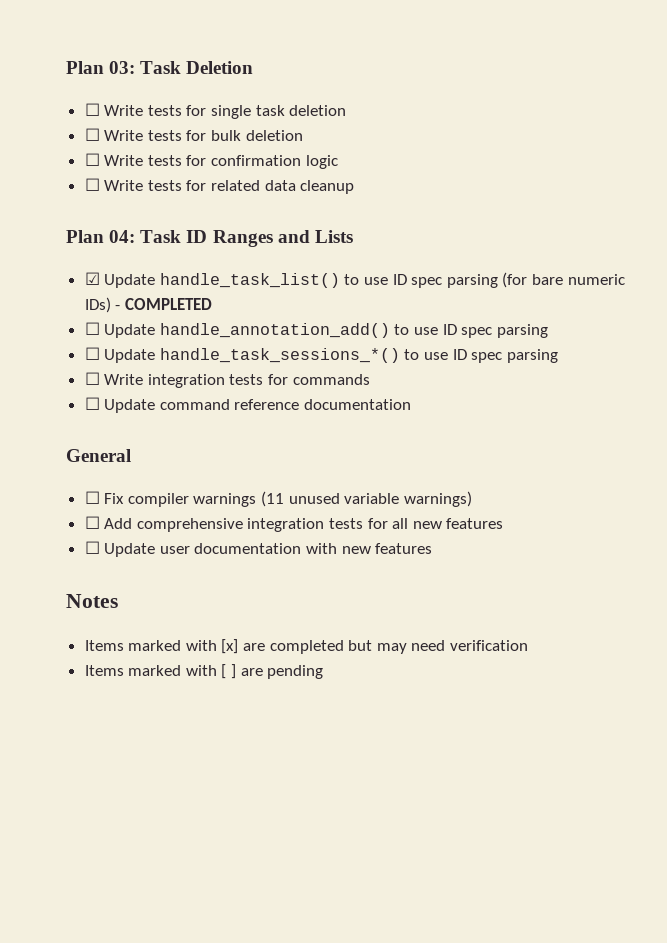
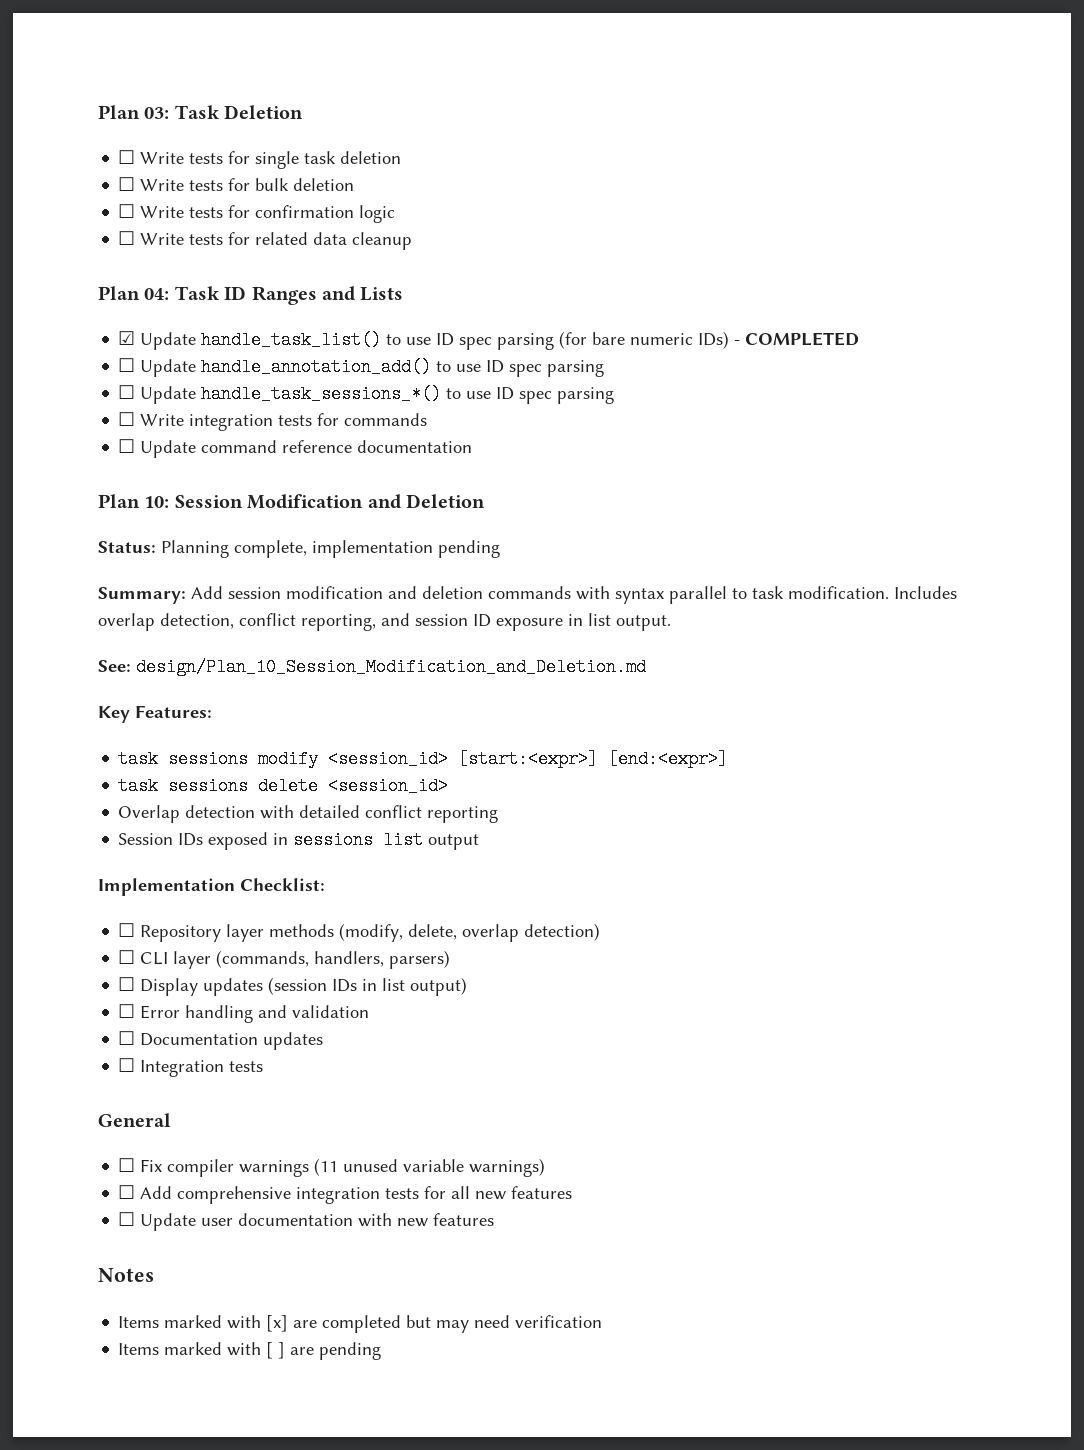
+ Plan 10: Session Modification and Deletion
+ Status: Planning complete, implementation pending
+ Summary: Add session modification and deletion commands with syntax parallel to task modification. Includes overlap detection, conflict reporting, and session ID exposure in list output.
+ See: design/Plan_10_Session_Modification_and_Deletion.md
+ Key Features:
+ task sessions modify <session_id> [start:<expr>] [end:<expr>]
+ task sessions delete <session_id>
+ Overlap detection with detailed conflict reporting
+ Session IDs exposed in sessions list output
+ Implementation Checklist:
+ ☐ Repository layer methods (modify, delete, overlap detection)
+ ☐ CLI layer (commands, handlers, parsers)
+ ☐ Display updates (session IDs in list output)
+ ☐ Error handling and validation
+ ☐ Documentation updates
+ ☐ Integration tests

